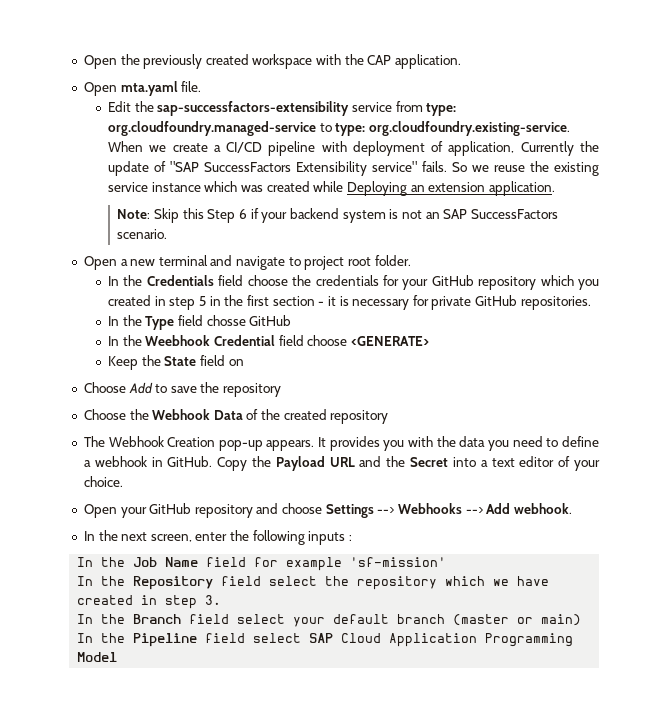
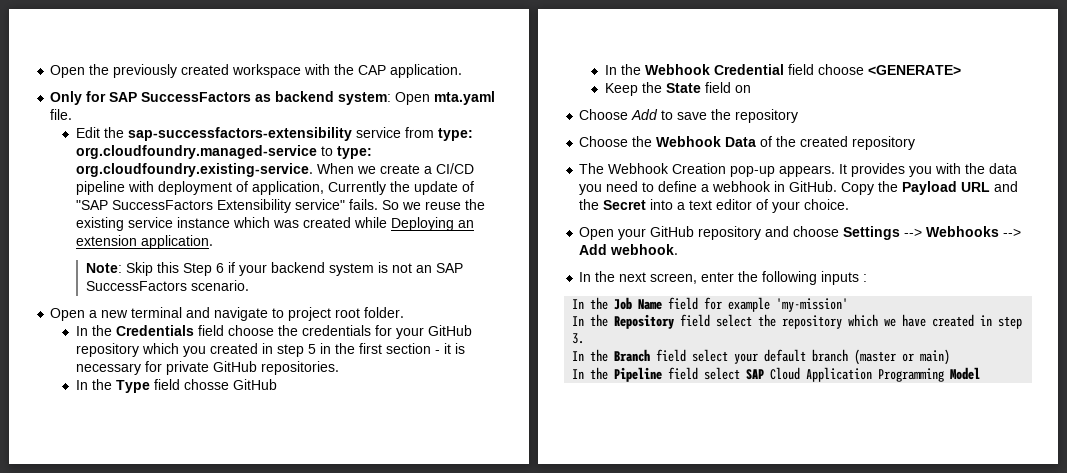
- Open mta.yaml file.
+ Only for SAP SuccessFactors as backend system: Open mta.yaml file.
- In the Weebhook Credential field choose <GENERATE>
+ In the Webhook Credential field choose <GENERATE>
- In the Job Name field for example 'sf-mission'
+ In the Job Name field for example 'my-mission'

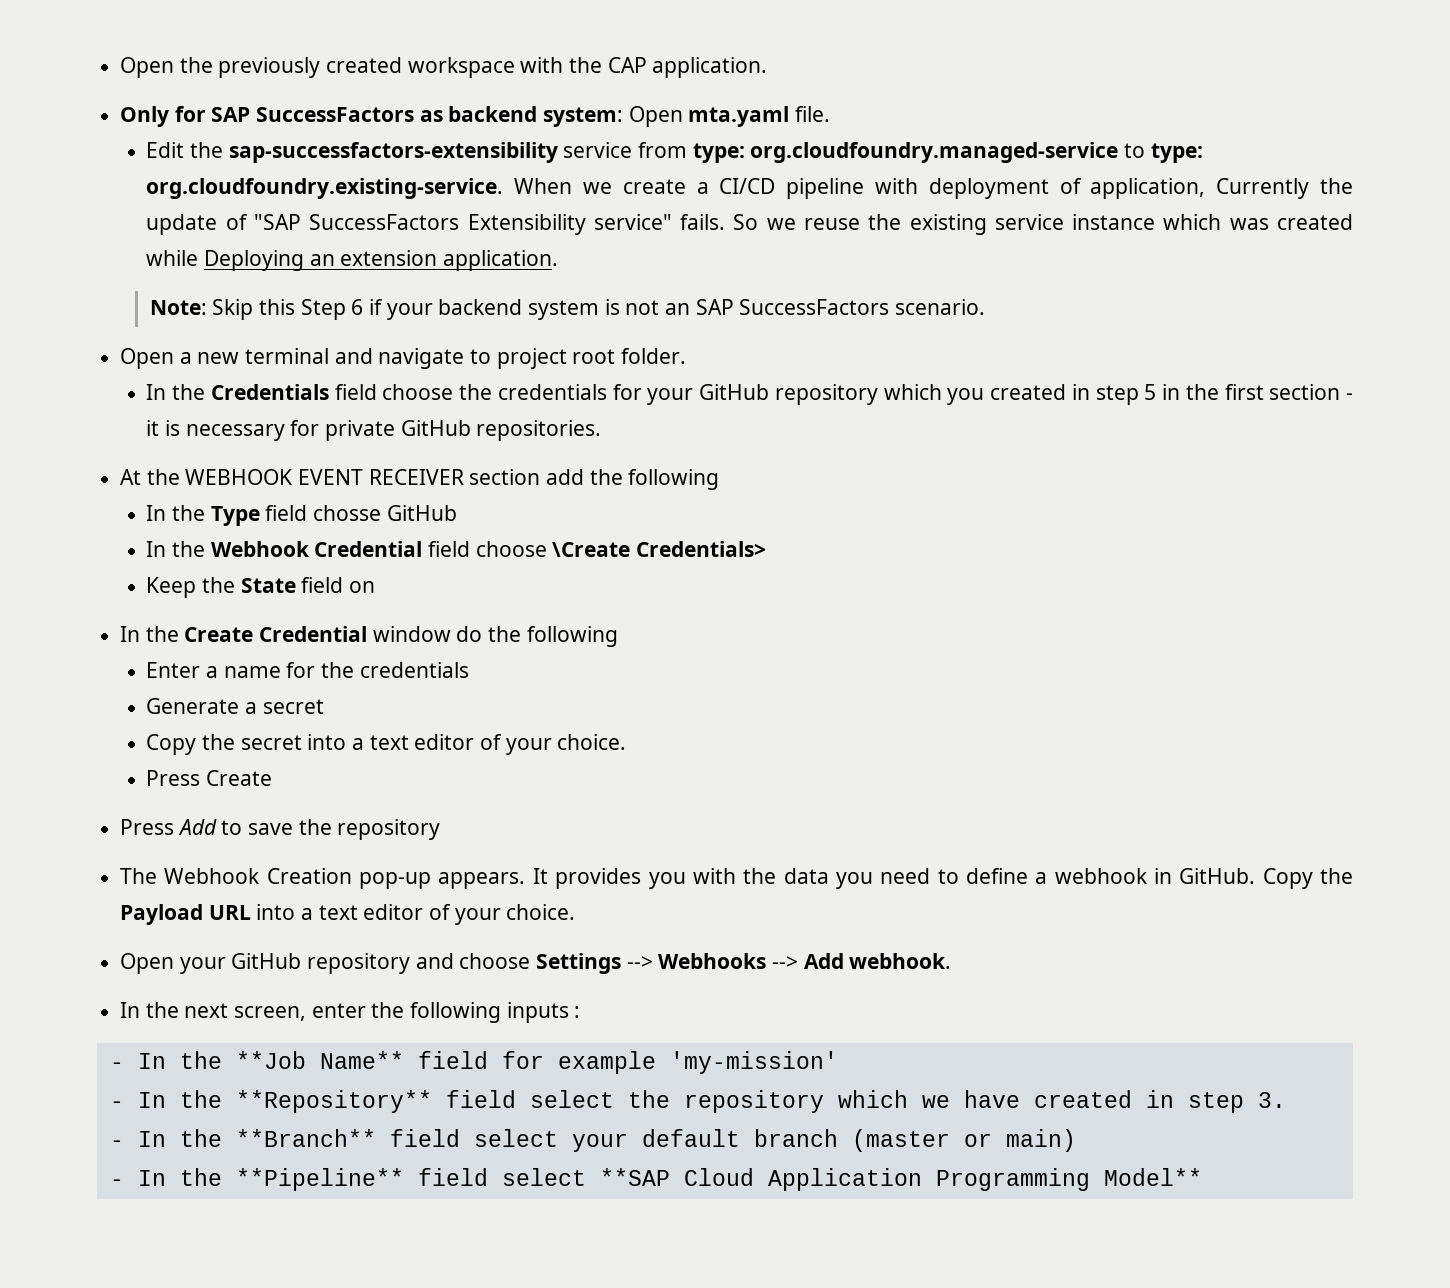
+ At the WEBHOOK EVENT RECEIVER section add the following
- In the Webhook Credential field choose <GENERATE>
+ In the Webhook Credential field choose \Create Credentials>
- Choose Add to save the repository
+ In the Create Credential window do the following
+ Enter a name for the credentials
+ Generate a secret
+ Copy the secret into a text editor of your choice.
+ Press Create
+ Press Add to save the repository
- Choose the Webhook Data of the created repository
- Copy the Payload URL and the Secret into a text editor of your choice.
+ Copy the Payload URL into a text editor of your choice.
- In the Job Name field for example 'my-mission'
+ - In the **Job Name** field for example 'my-mission'
- In the Repository field select the repository which we have created in step 3.
+ - In the **Repository** field select the repository which we have created in step 3.
- In the Branch field select your default branch (master or main)
+ - In the **Branch** field select your default branch (master or main)
- In the Pipeline field select SAP Cloud Application Programming Model
+ - In the **Pipeline** field select **SAP Cloud Application Programming Model**

